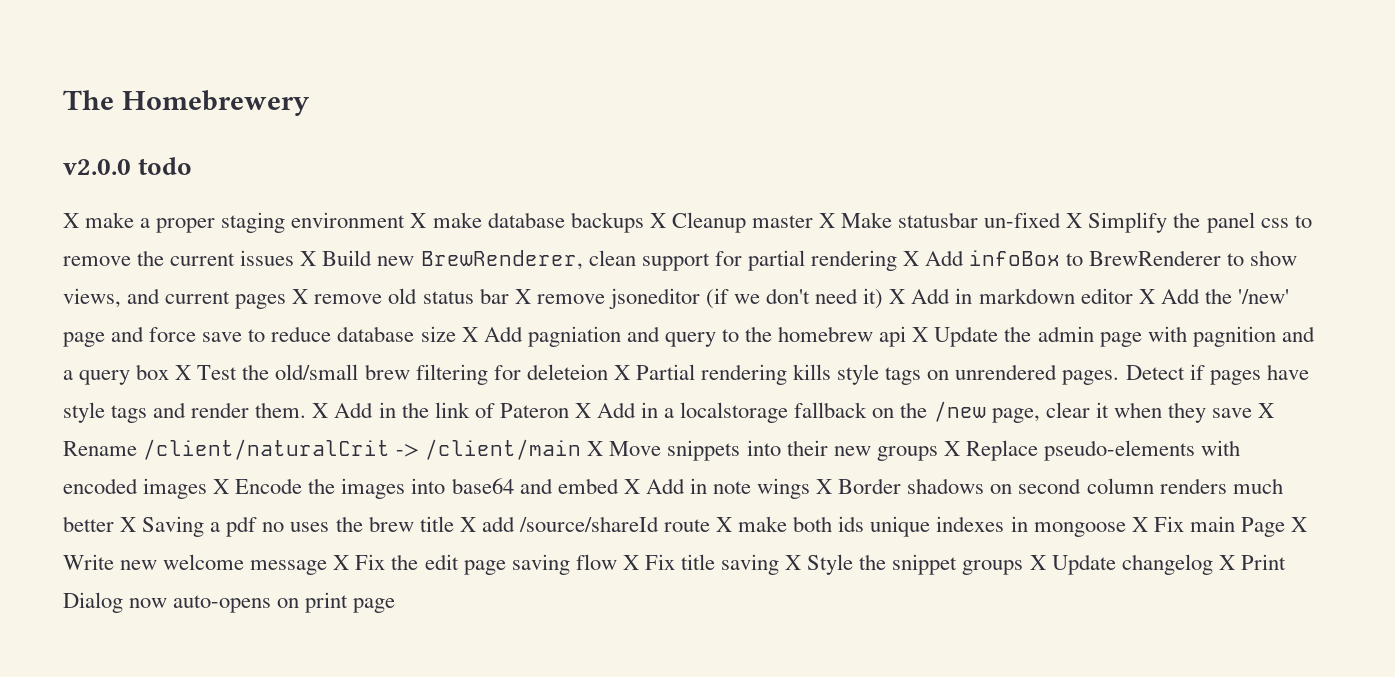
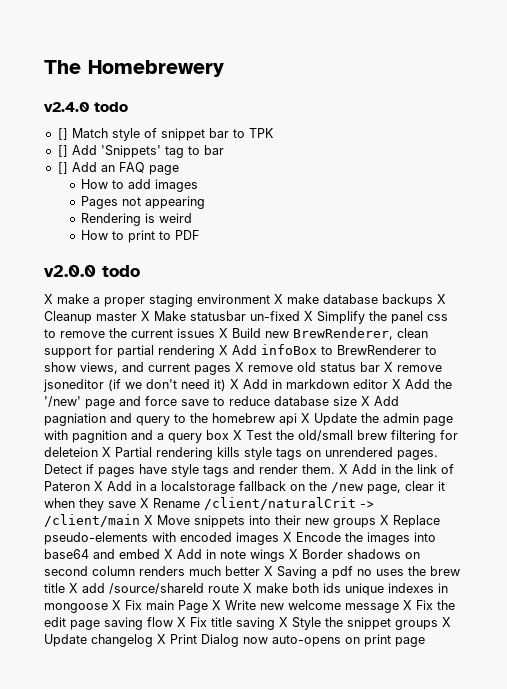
+ v2.4.0 todo
+ [] Match style of snippet bar to TPK
+ [] Add 'Snippets' tag to bar
+ [] Add an FAQ page
+ How to add images
+ Pages not appearing
+ Rendering is weird
+ How to print to PDF

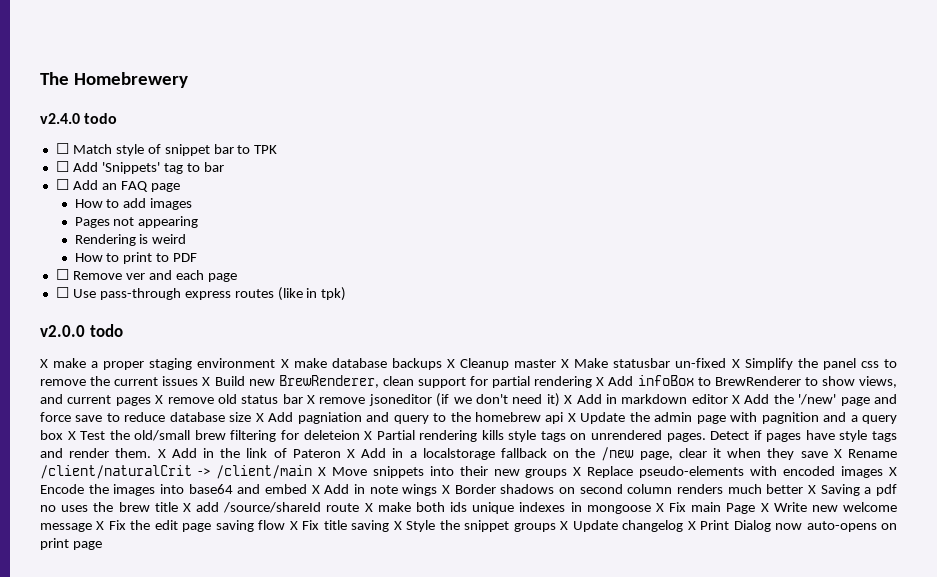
- [] Match style of snippet bar to TPK
+ ☐ Match style of snippet bar to TPK
- [] Add 'Snippets' tag to bar
+ ☐ Add 'Snippets' tag to bar
- [] Add an FAQ page
+ ☐ Add an FAQ page
+ ☐ Remove ver and each page
+ ☐ Use pass-through express routes (like in tpk)

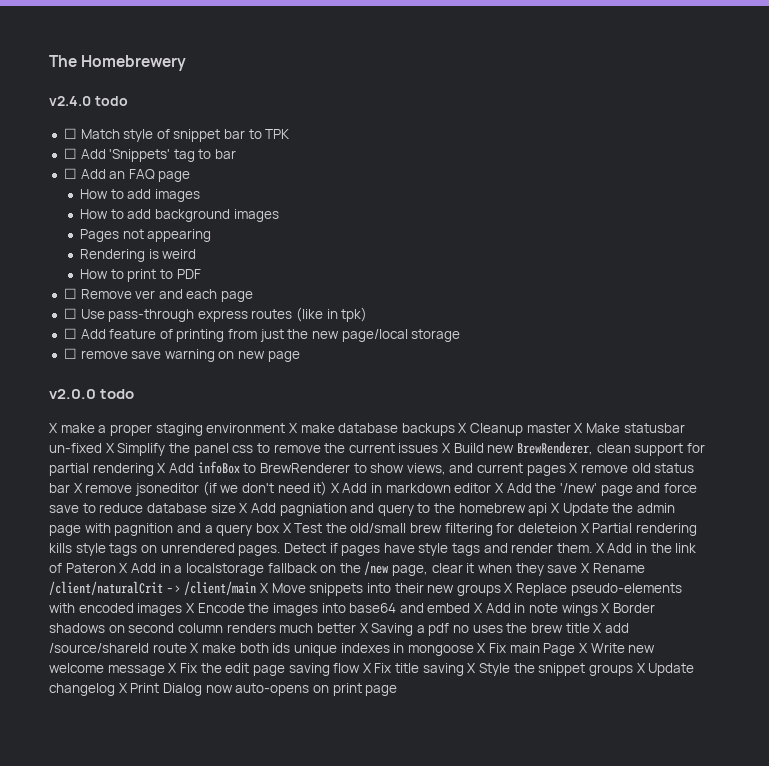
+ How to add background images
+ ☐ Add feature of printing from just the new page/local storage
+ ☐ remove save warning on new page

